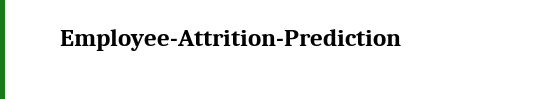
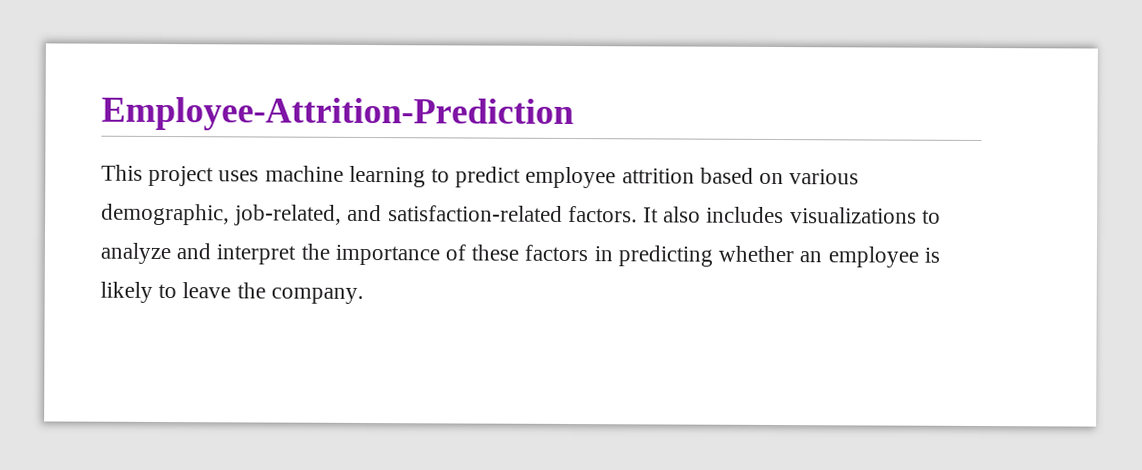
+ This project uses machine learning to predict employee attrition based on various demographic, job-related, and satisfaction-related factors. It also includes visualizations to analyze and interpret the importance of these factors in predicting whether an employee is likely to leave the company.

